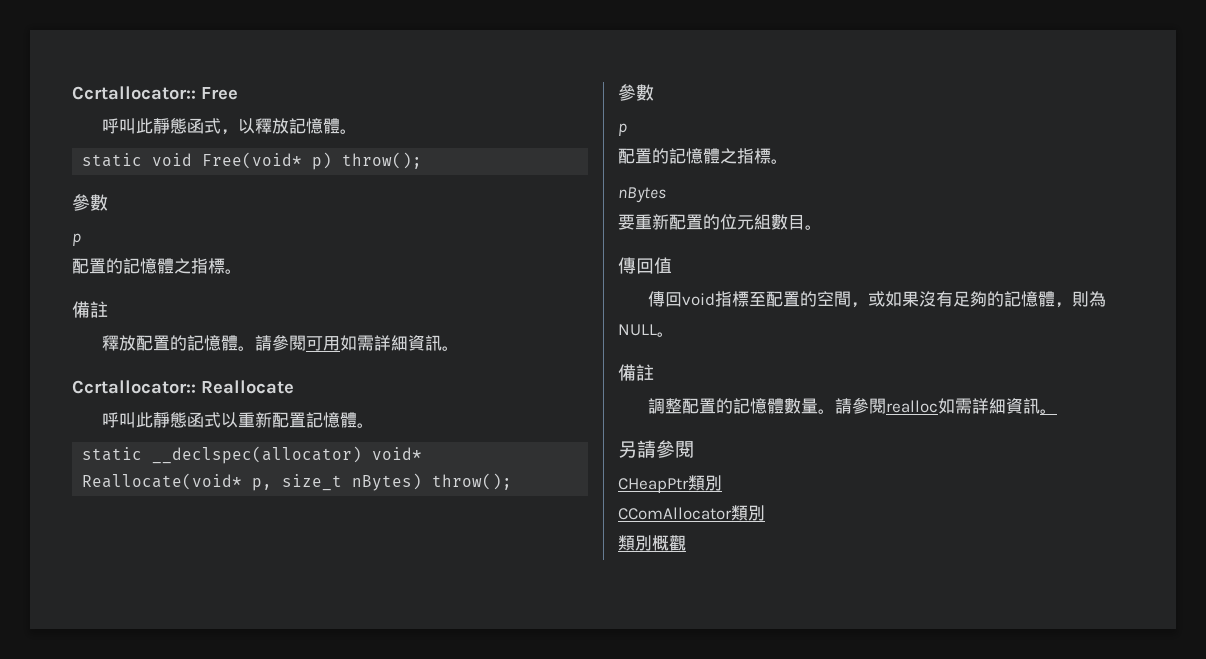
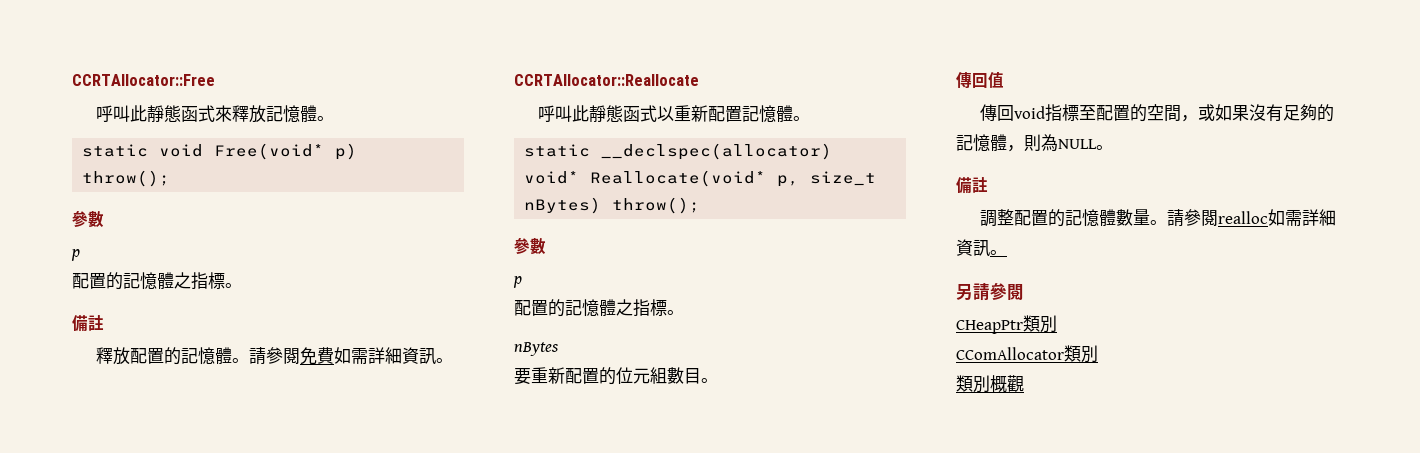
- Ccrtallocator:: Free
- 呼叫此靜態函式，以釋放記憶體。
+ CCRTAllocator::Free
+ 呼叫此靜態函式來釋放記憶體。
- 請參閱可用如需詳細資訊。
- Ccrtallocator:: Reallocate
+ 請參閱免費如需詳細資訊。
+ CCRTAllocator::Reallocate

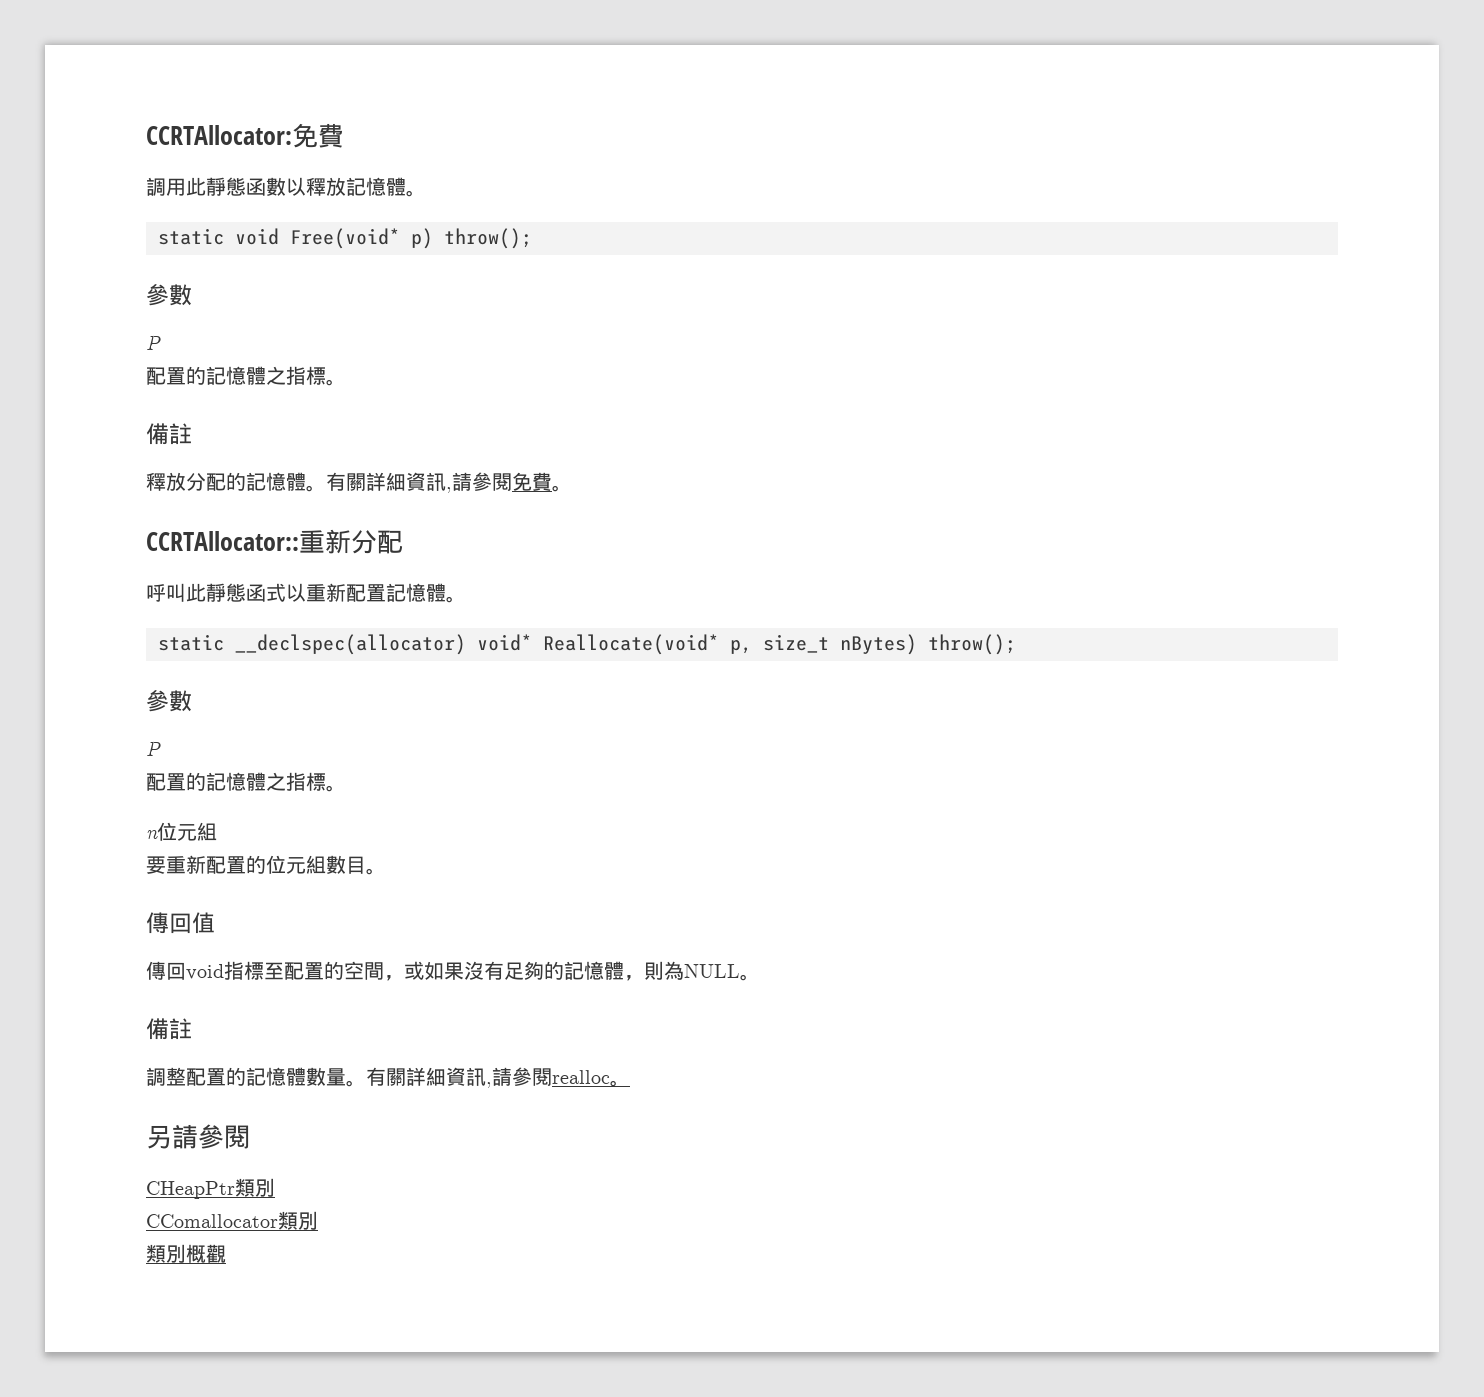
- CCRTAllocator::Free
- 呼叫此靜態函式來釋放記憶體。
+ CCRTAllocator:免費
+ 調用此靜態函數以釋放記憶體。
  static void Free(void* p) throw();
  參數
- p
+ P
- 釋放配置的記憶體。
+ 釋放分配的記憶體。
- 請參閱免費如需詳細資訊。
- CCRTAllocator::Reallocate
+ 有關詳細資訊,請參閱免費。
+ CCRTAllocator::重新分配
  static __declspec(allocator) void* Reallocate(void* p, size_t nBytes) throw();
  參數
- p
+ P
  配置的記憶體之指標。
- nBytes
+ n位元組
- 請參閱realloc如需詳細資訊。
+ 有關詳細資訊,請參閱realloc。
- CComAllocator類別
+ CComallocator類別

